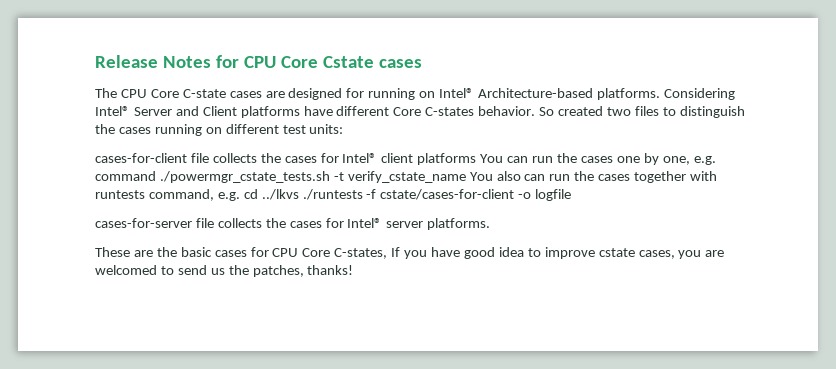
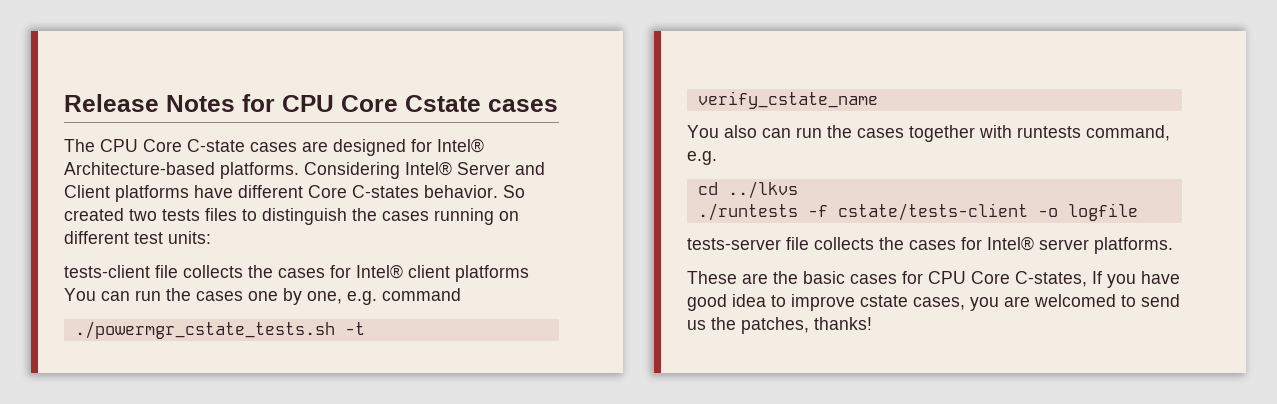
- The CPU Core C-state cases are designed for running on Intel® Architecture-based platforms.
+ The CPU Core C-state cases are designed for Intel® Architecture-based platforms.
- So created two files to distinguish the cases running on different test units:
+ So created two tests files to distinguish the cases running on different test units:
- cases-for-client file collects the cases for Intel® client platforms You can run the cases one by one, e.g. command ./powermgr_cstate_tests.sh -t verify_cstate_name You also can run the cases together with runtests command, e.g. cd ../lkvs ./runtests -f cstate/cases-for-client -o logfile
+ tests-client file collects the cases for Intel® client platforms You can run the cases one by one, e.g. command
+ ./powermgr_cstate_tests.sh -t verify_cstate_name
+ You also can run the cases together with runtests command, e.g.
+ cd ../lkvs
+ ./runtests -f cstate/tests-client -o logfile
- cases-for-server file collects the cases for Intel® server platforms.
+ tests-server file collects the cases for Intel® server platforms.

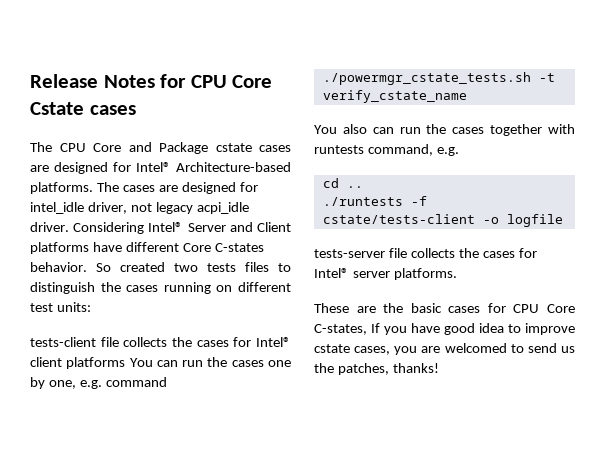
- The CPU Core C-state cases are designed for Intel® Architecture-based platforms.
+ The CPU Core and Package cstate cases are designed for Intel® Architecture-based platforms.
+ The cases are designed for intel_idle driver, not legacy acpi_idle driver.
- cd ../lkvs
+ cd ..

